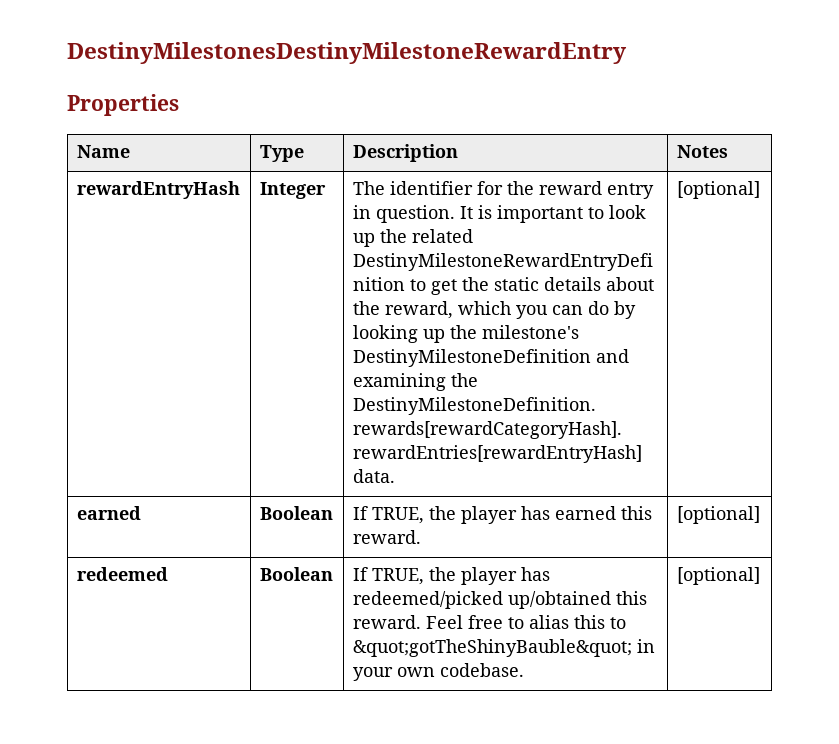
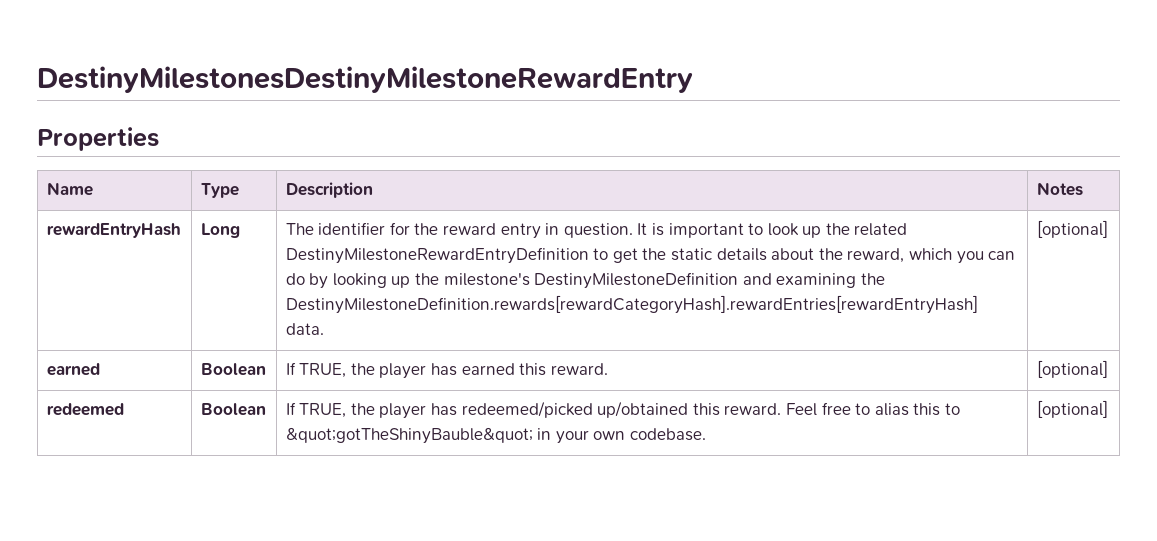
- Integer
+ Long

